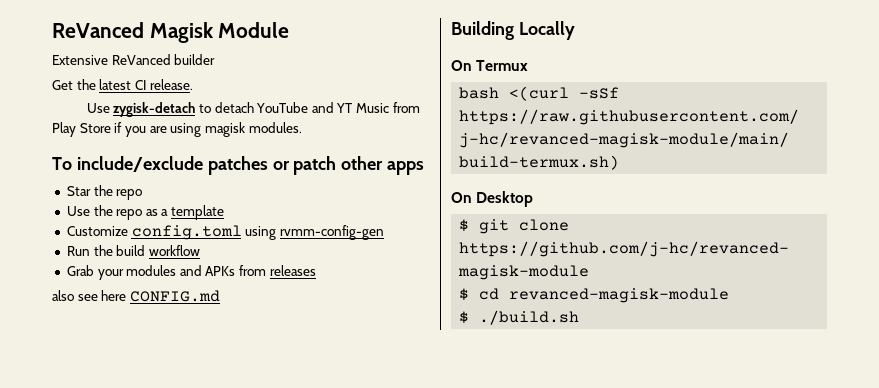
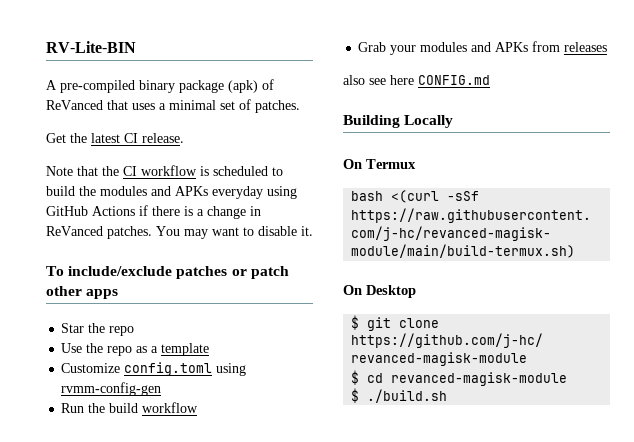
- ReVanced Magisk Module
- Extensive ReVanced builder
+ RV-Lite-BIN
+ A pre-compiled binary package (apk) of ReVanced that uses a minimal set of patches.
- Use zygisk-detach to detach YouTube and YT Music from Play Store if you are using magisk modules.
+ Note that the CI workflow is scheduled to build the modules and APKs everyday using GitHub Actions if there is a change in ReVanced patches. You may want to disable it.

